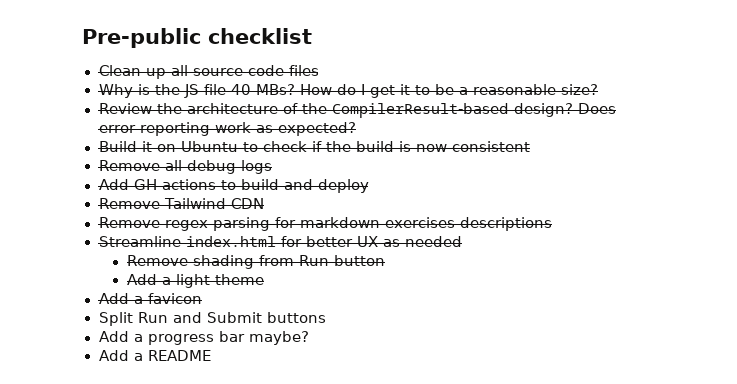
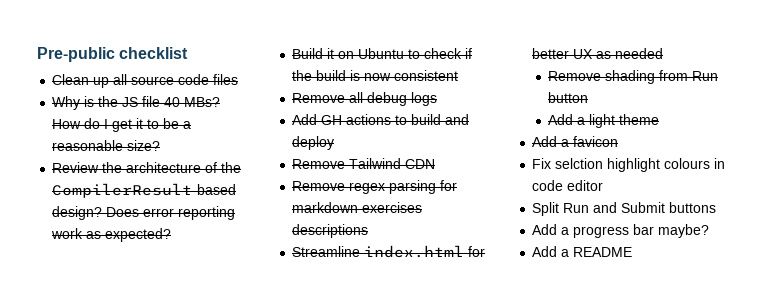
+ Fix selction highlight colours in code editor

